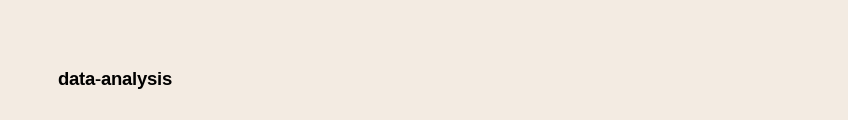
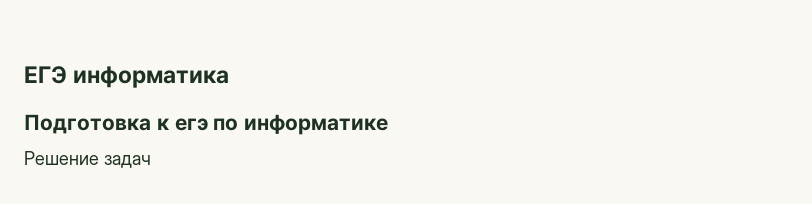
- data-analysis
+ ЕГЭ информатика
+ Подготовка к егэ по информатике
+ Решение задач

